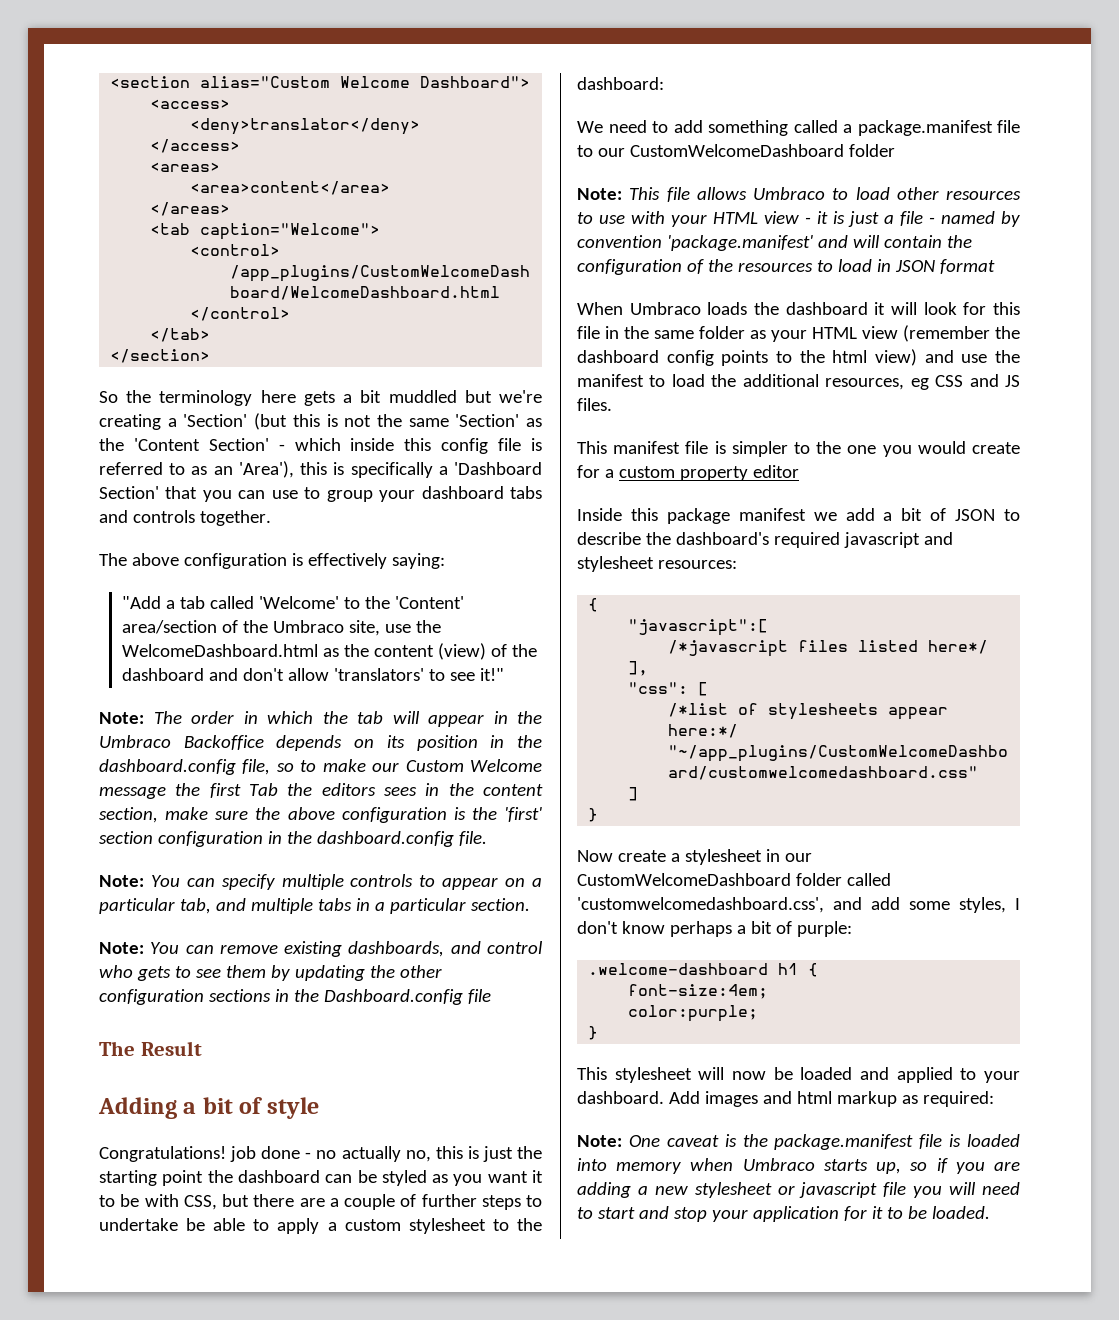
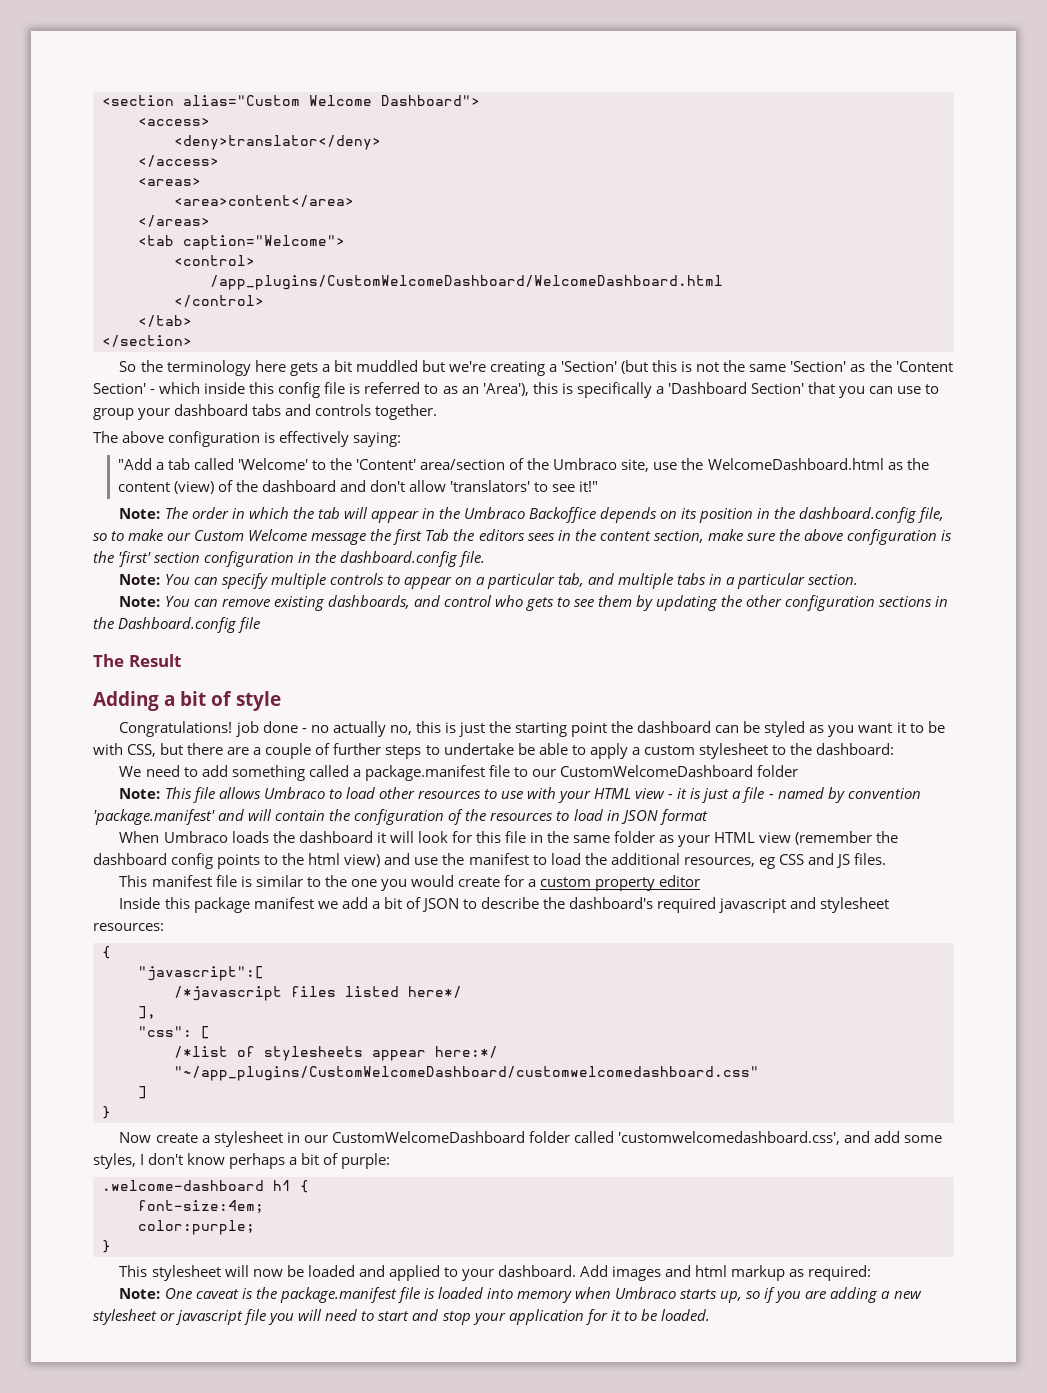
- This manifest file is simpler to the one you would create for a custom property editor
+ This manifest file is similar to the one you would create for a custom property editor

